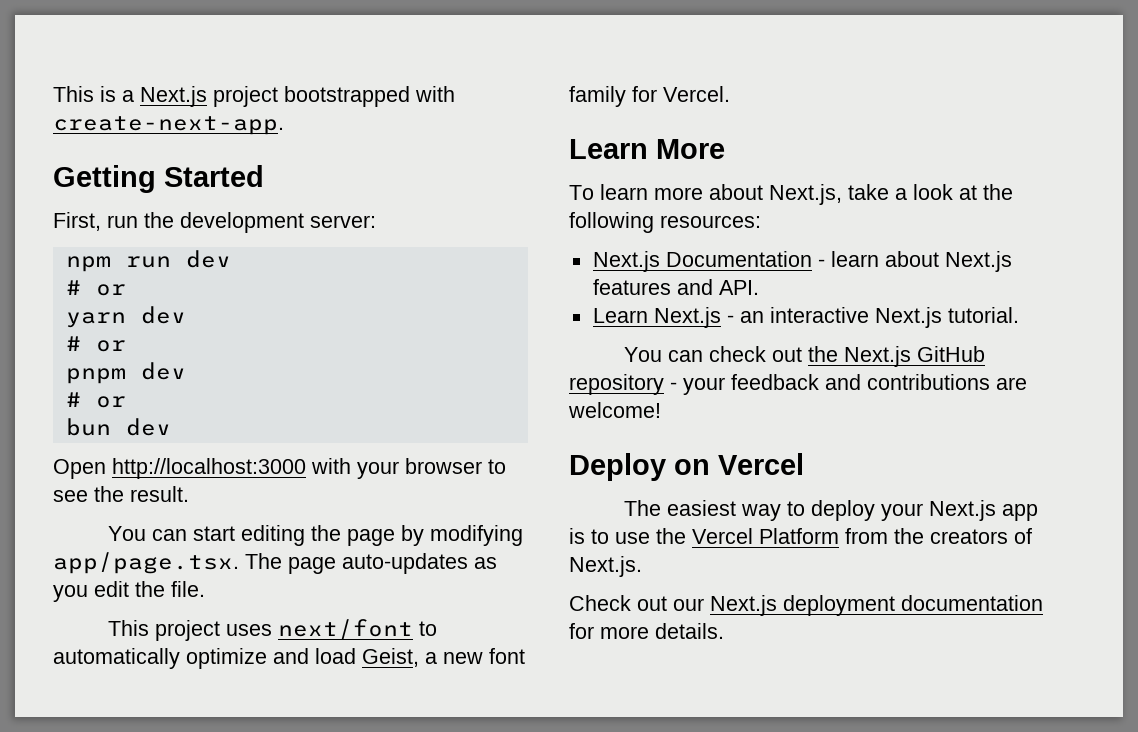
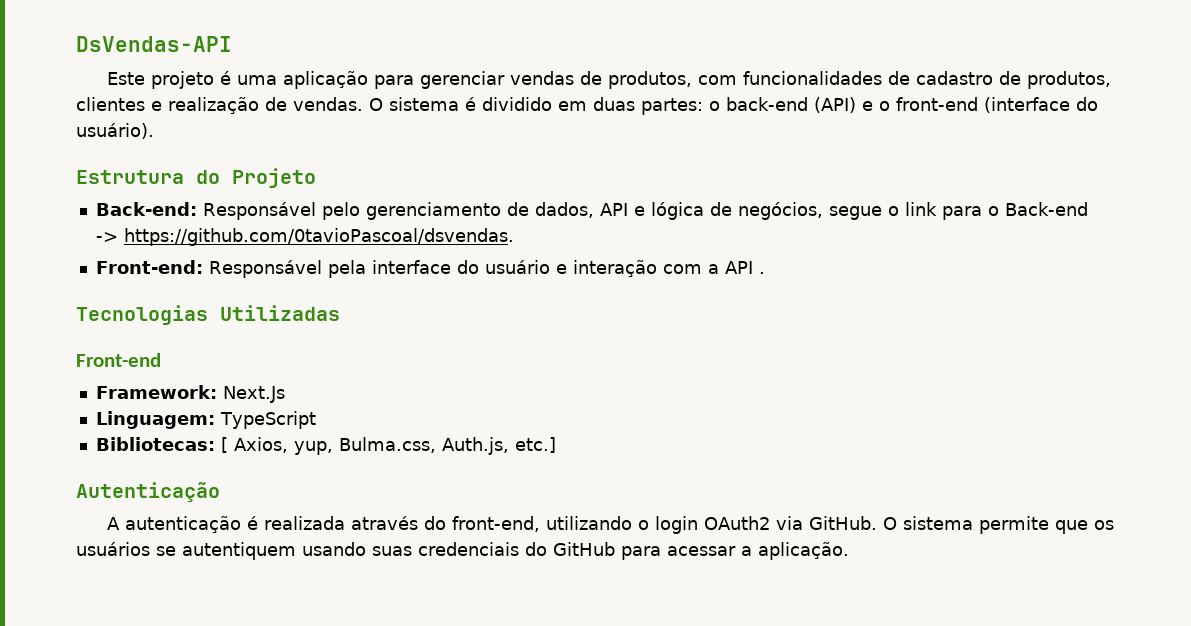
- This is a Next.js project bootstrapped with create-next-app.
- Getting Started
- First, run the development server:
- npm run dev
- # or
- yarn dev
- # or
- pnpm dev
- # or
- bun dev
- Open http://localhost:3000 with your browser to see the result.
- You can start editing the page by modifying app/page.tsx. The page auto-updates as you edit the file.
- This project uses next/font to automatically optimize and load Geist, a new font family for Vercel.
- Learn More
- To learn more about Next.js, take a look at the following resources:
- Next.js Documentation - learn about Next.js features and API.
- Learn Next.js - an interactive Next.js tutorial.
- You can check out the Next.js GitHub repository - your feedback and contributions are welcome!
- Deploy on Vercel
- The easiest way to deploy your Next.js app is to use the Vercel Platform from the creators of Next.js.
- Check out our Next.js deployment documentation for more details.
+ DsVendas-API
+ Este projeto é uma aplicação para gerenciar vendas de produtos, com funcionalidades de cadastro de produtos, clientes e realização de vendas. O sistema é dividido em duas partes: o back-end (API) e o front-end (interface do usuário).
+ Estrutura do Projeto
+ Back-end: Responsável pelo gerenciamento de dados, API e lógica de negócios, segue o link para o Back-end -> https://github.com/0tavioPascoal/dsvendas.
+ Front-end: Responsável pela interface do usuário e interação com a API .
+ Tecnologias Utilizadas
+ Front-end
+ Framework: Next.Js
+ Linguagem: TypeScript
+ Bibliotecas: [ Axios, yup, Bulma.css, Auth.js, etc.]
+ Autenticação
+ A autenticação é realizada através do front-end, utilizando o login OAuth2 via GitHub. O sistema permite que os usuários se autentiquem usando suas credenciais do GitHub para acessar a aplicação.

